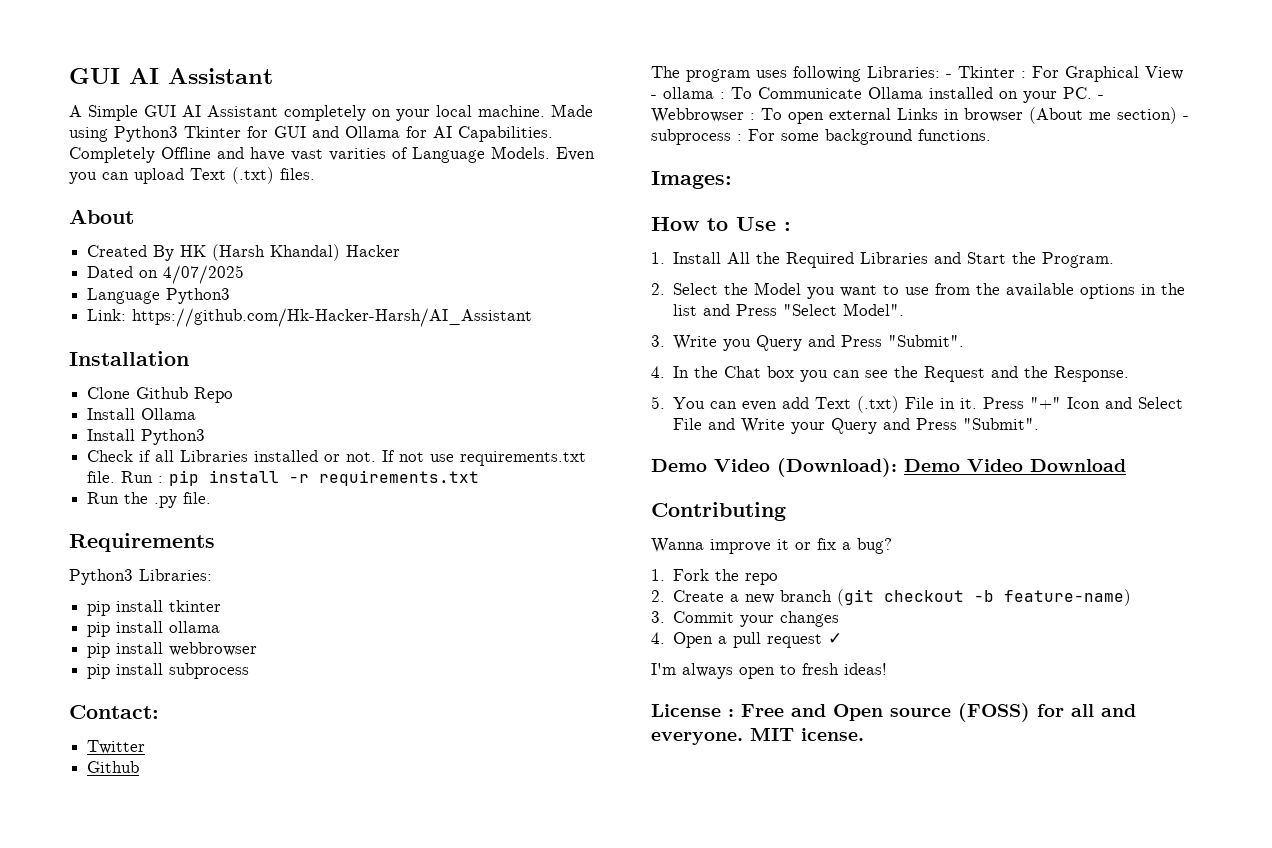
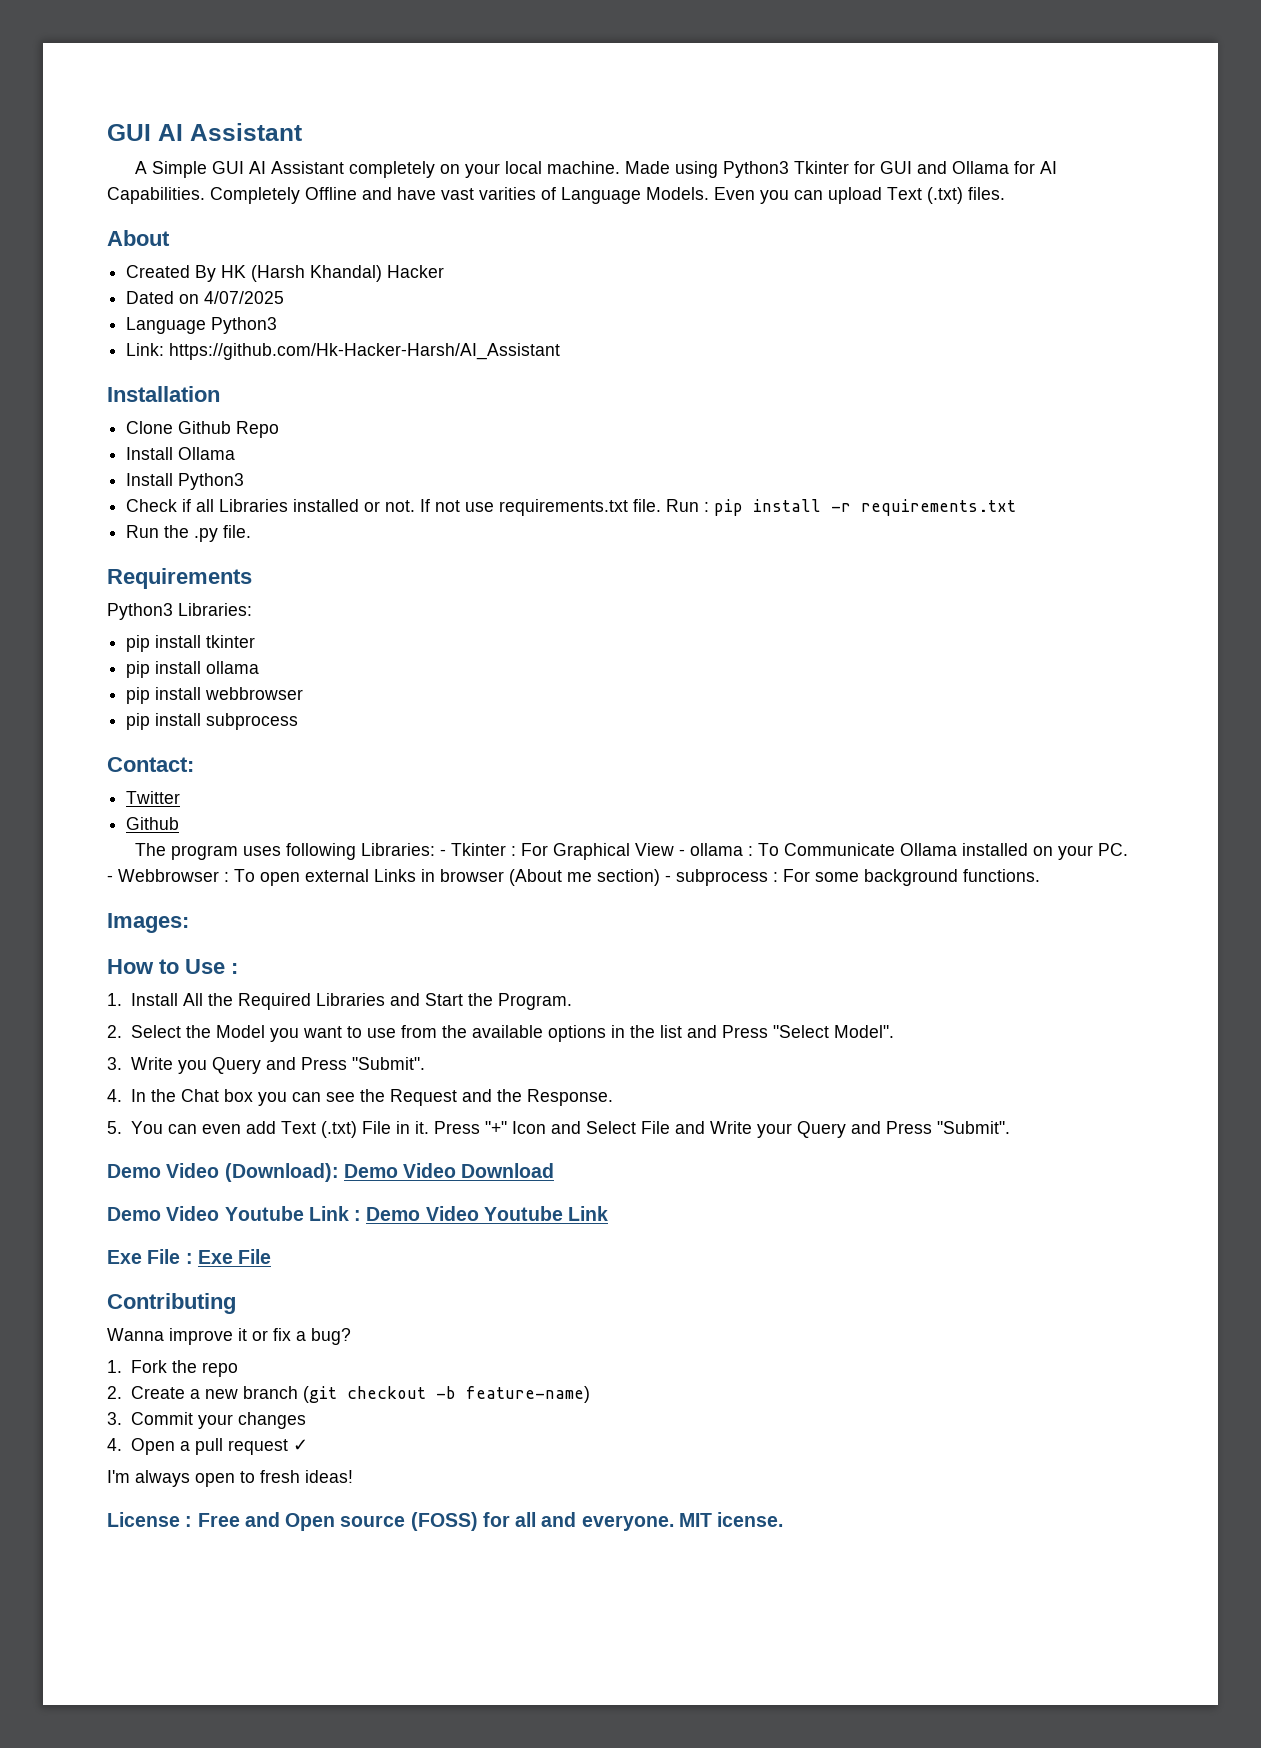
+ Demo Video Youtube Link : Demo Video Youtube Link
+ Exe File : Exe File

